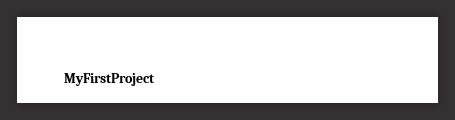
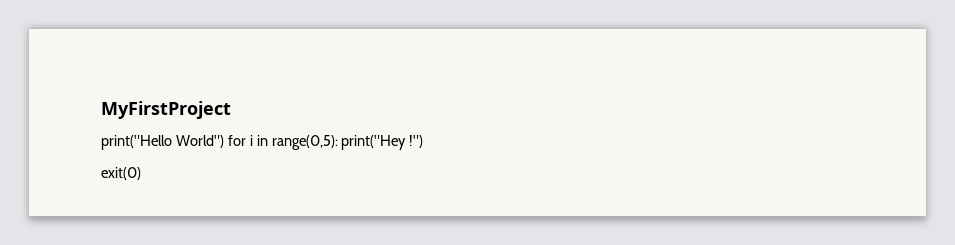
+ print("Hello World") for i in range(0,5): print("Hey !")
+ exit(0)

